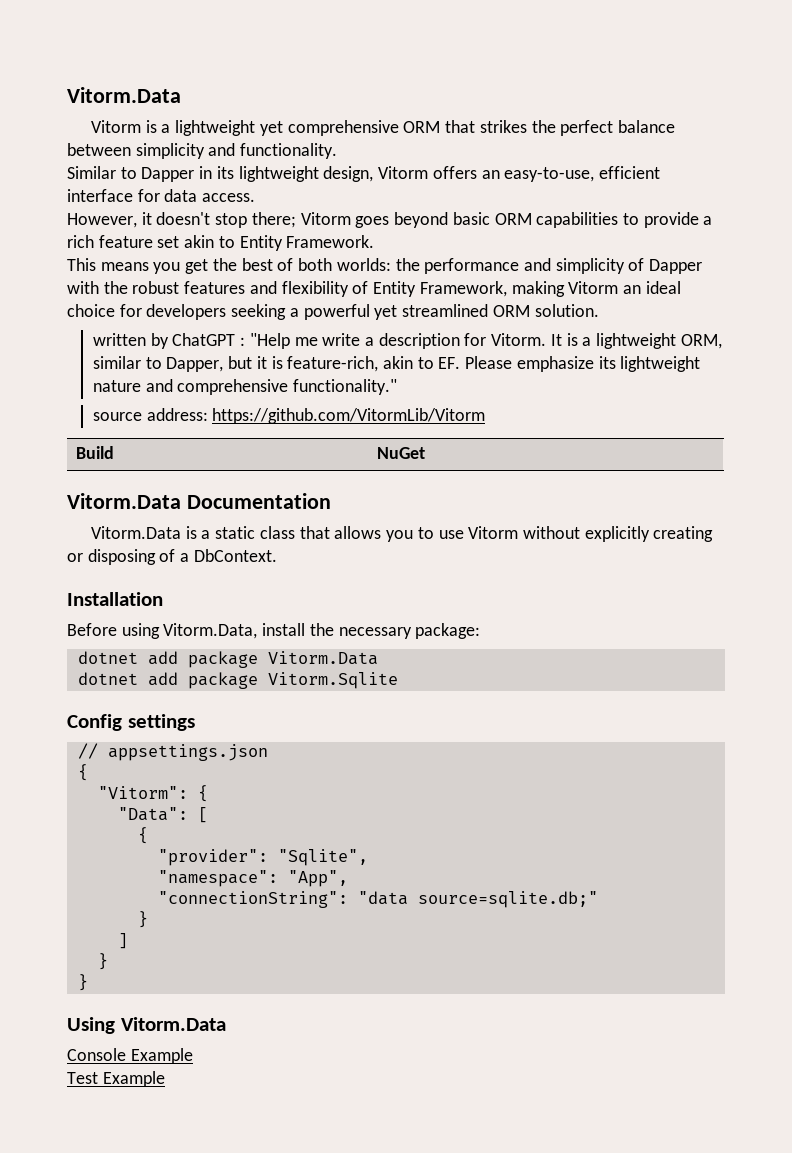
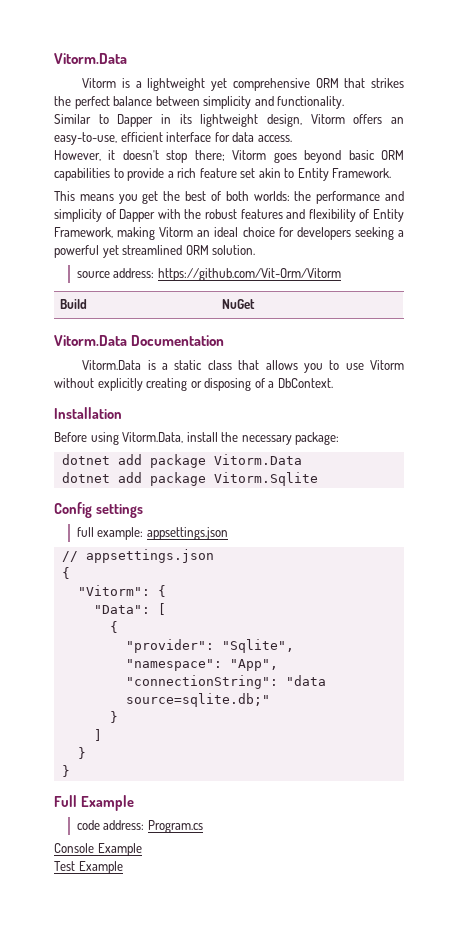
- written by ChatGPT : "Help me write a description for Vitorm. It is a lightweight ORM, similar to Dapper, but it is feature-rich, akin to EF. Please emphasize its lightweight nature and comprehensive functionality."
- source address: https://github.com/VitormLib/Vitorm
+ source address: https://github.com/Vit-Orm/Vitorm
+ full example: appsettings.json
- Using Vitorm.Data
+ Full Example
+ code address: Program.cs

